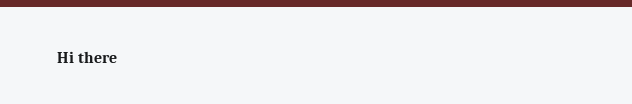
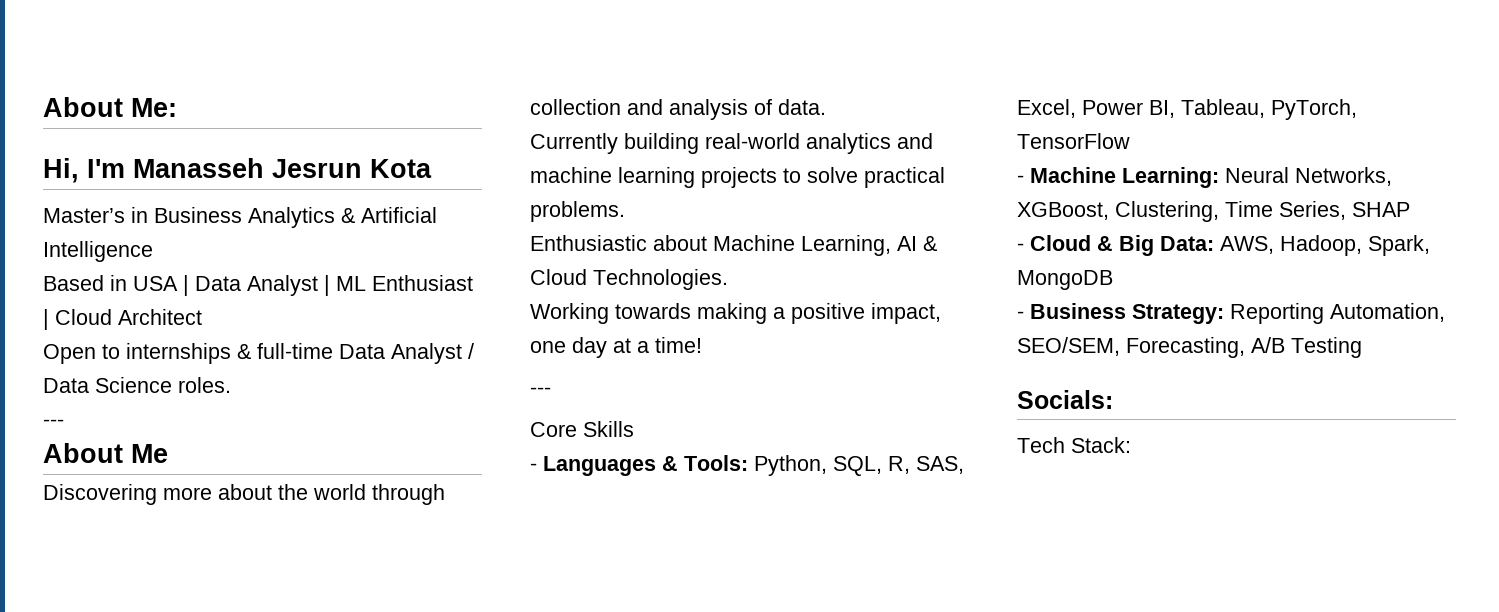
- Hi there
+ About Me:
+ Hi, I'm Manasseh Jesrun Kota
+ Master’s in Business Analytics & Artificial Intelligence
+ Based in USA | Data Analyst | ML Enthusiast | Cloud Architect
+ Open to internships & full-time Data Analyst / Data Science roles.
+ ---
+ About Me
+ Discovering more about the world through collection and analysis of data.
+ Currently building real-world analytics and machine learning projects to solve practical problems.
+ Enthusiastic about Machine Learning, AI & Cloud Technologies.
+ Working towards making a positive impact, one day at a time!
+ ---
+ Core Skills
+ - Languages & Tools: Python, SQL, R, SAS, Excel, Power BI, Tableau, PyTorch, TensorFlow
+ - Machine Learning: Neural Networks, XGBoost, Clustering, Time Series, SHAP
+ - Cloud & Big Data: AWS, Hadoop, Spark, MongoDB
+ - Business Strategy: Reporting Automation, SEO/SEM, Forecasting, A/B Testing
+ Socials:
+ Tech Stack:

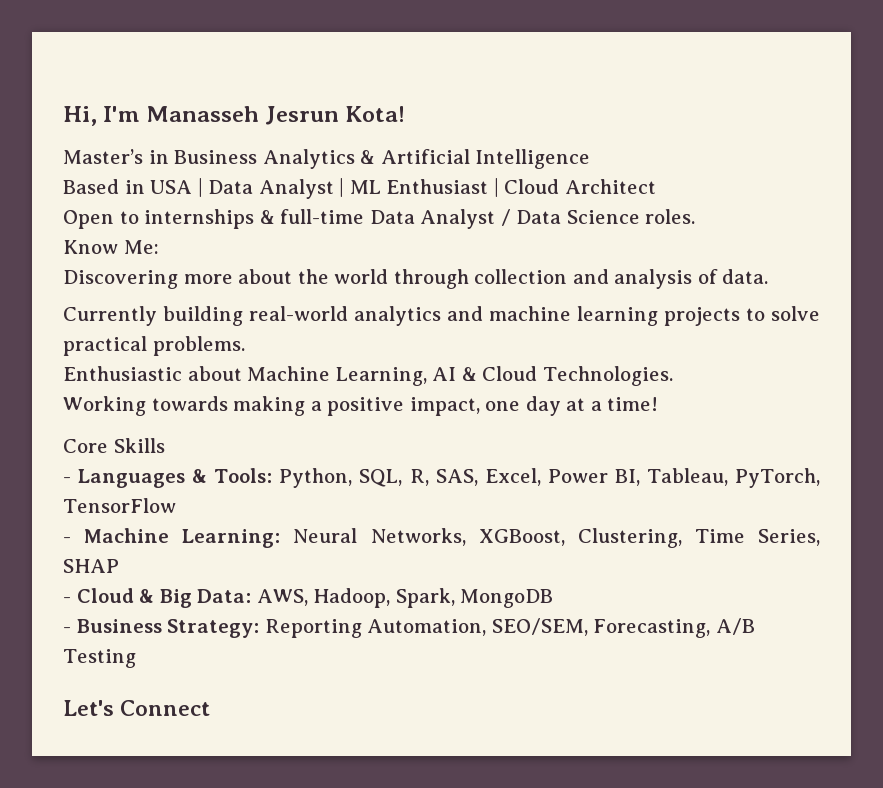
- About Me:
- Hi, I'm Manasseh Jesrun Kota
+ Hi, I'm Manasseh Jesrun Kota!
  Open to internships & full-time Data Analyst / Data Science roles.
- ---
- About Me
+ Know Me:
  Working towards making a positive impact, one day at a time!
- ---
- Socials:
- Tech Stack:
+ Let's Connect

